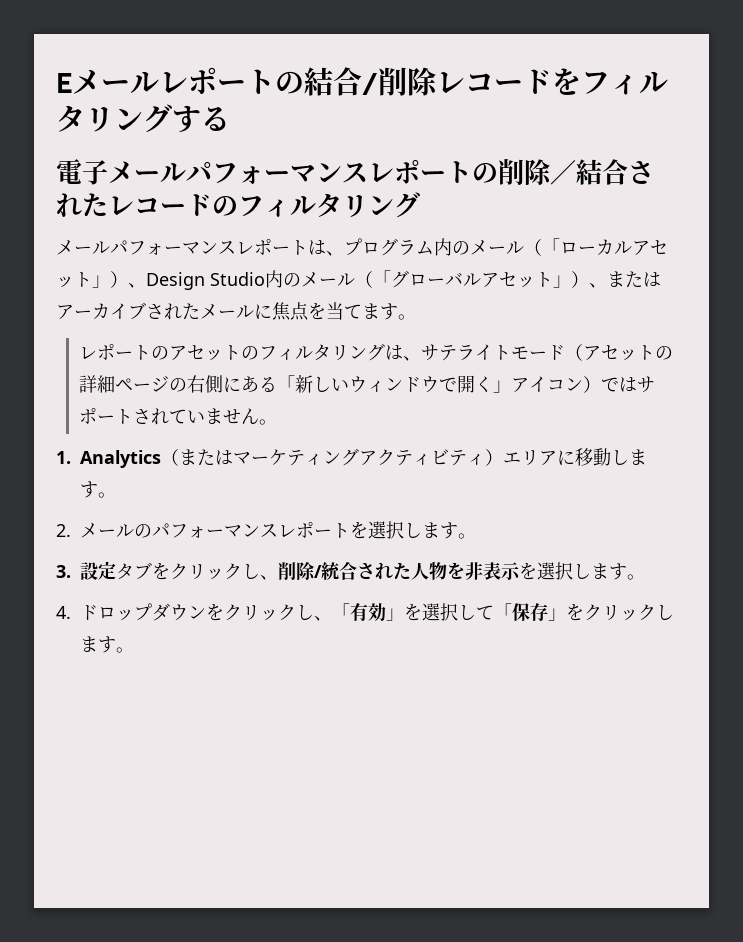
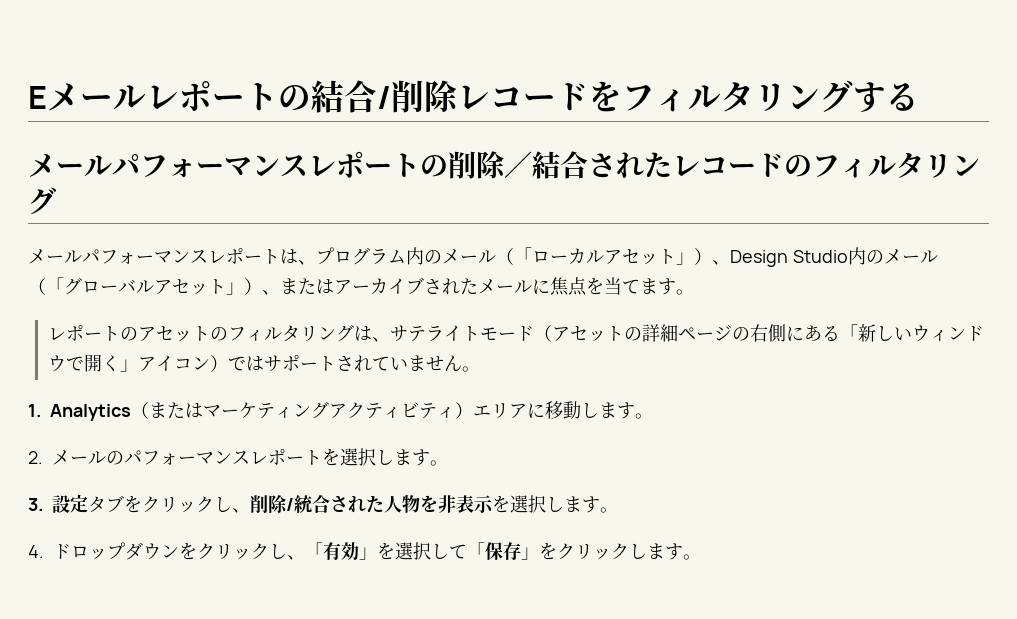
- 電子メールパフォーマンスレポートの削除／結合されたレコードのフィルタリング
+ メールパフォーマンスレポートの削除／結合されたレコードのフィルタリング

